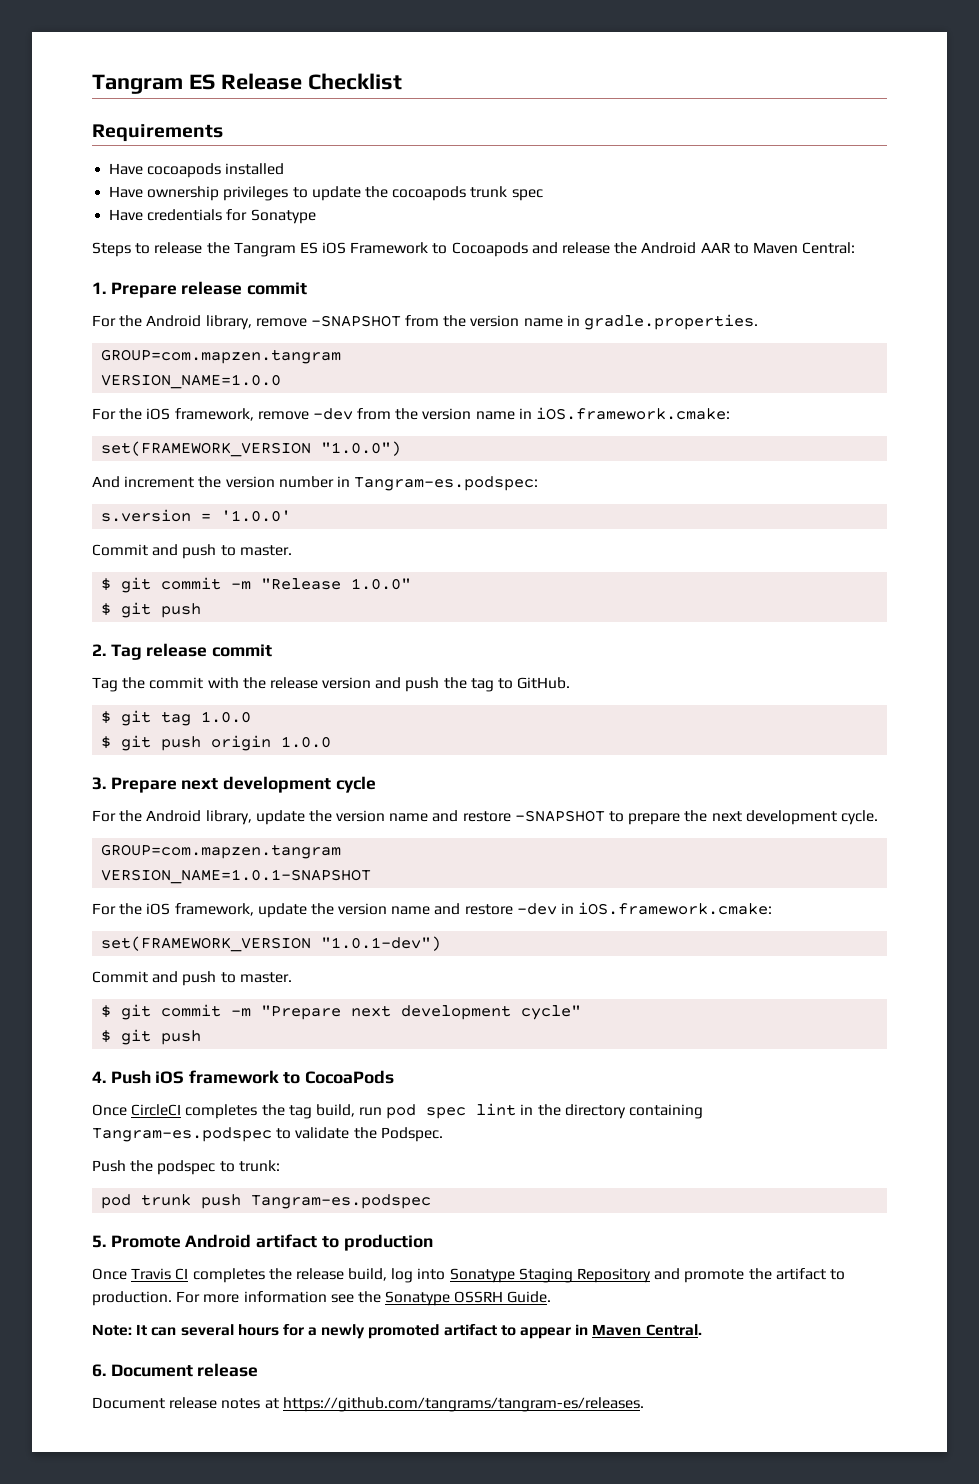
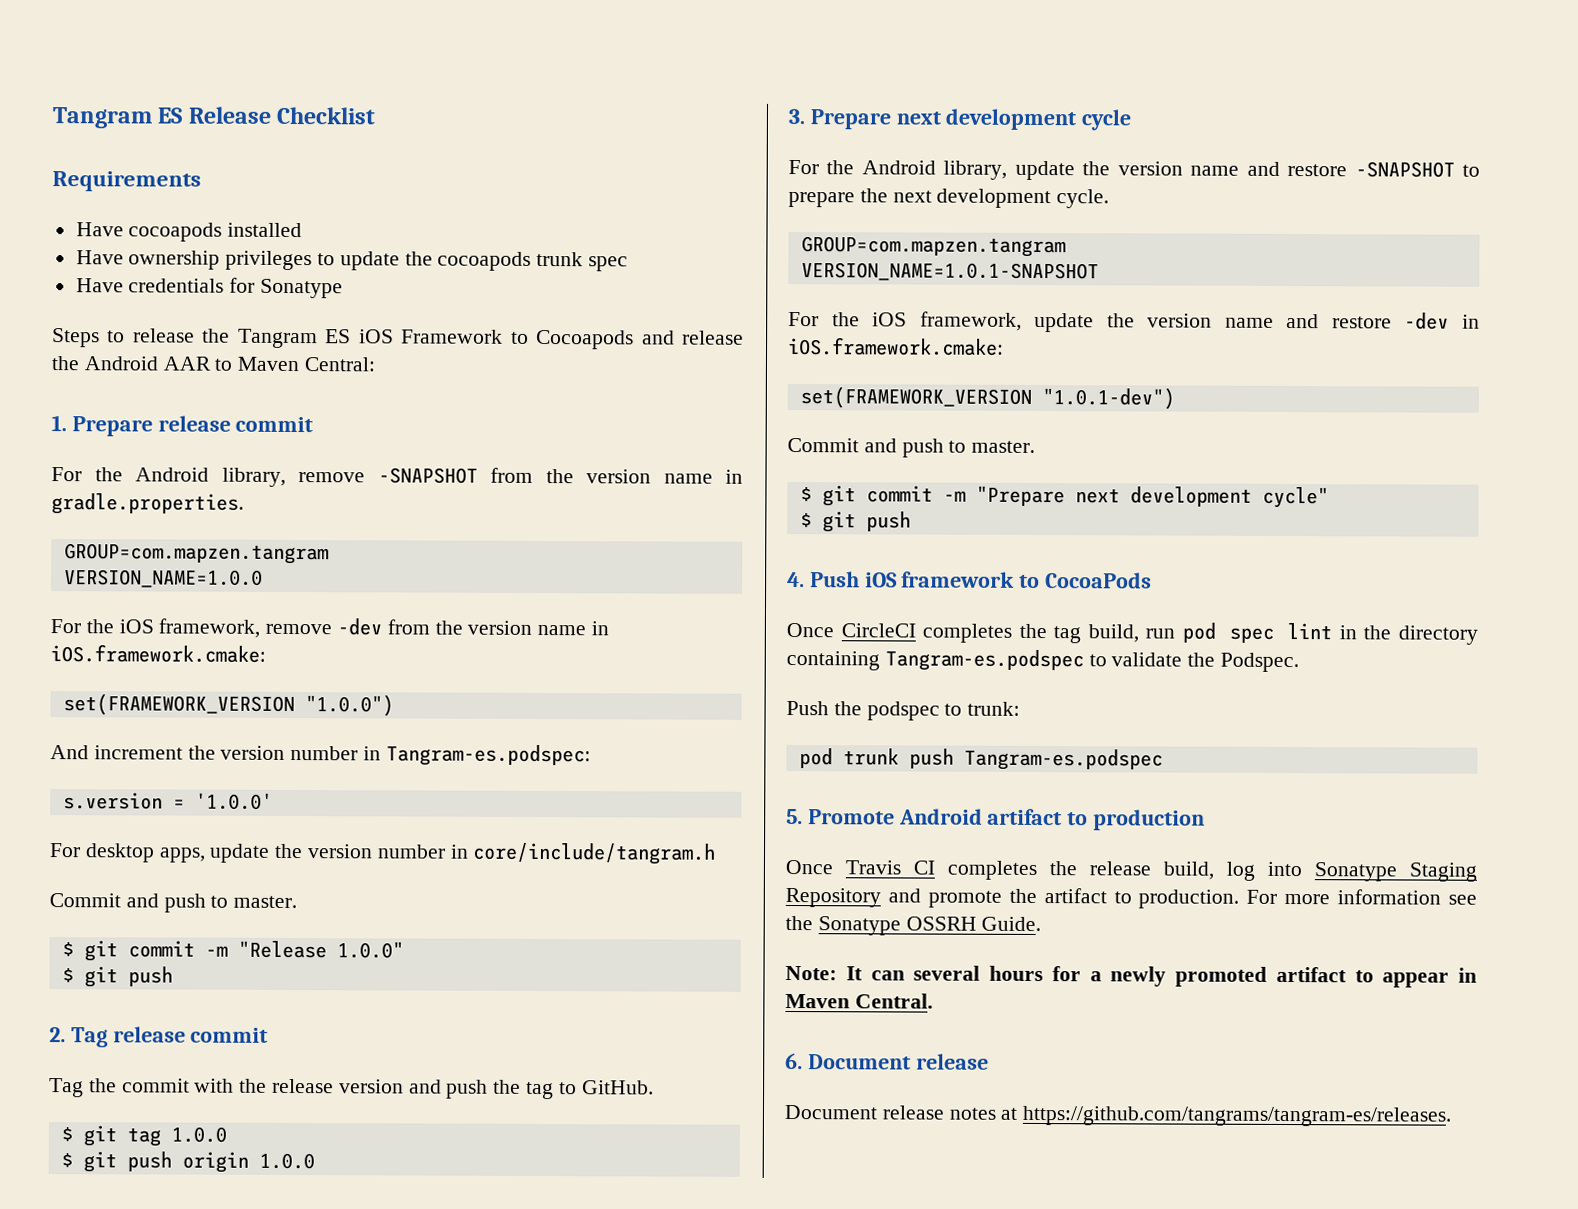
+ For desktop apps, update the version number in core/include/tangram.h

